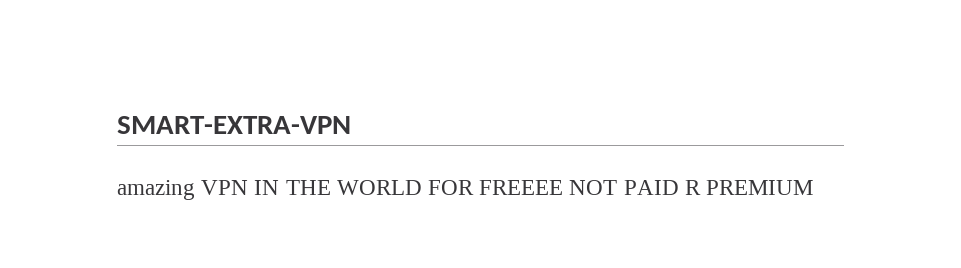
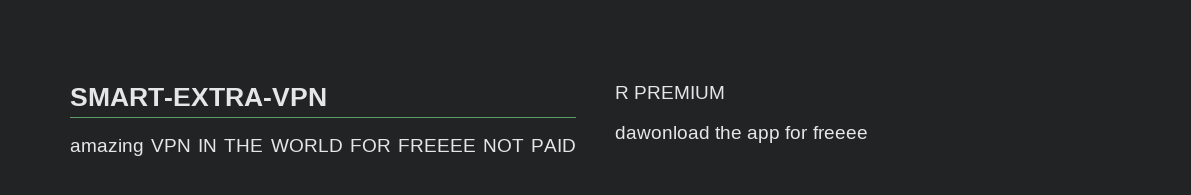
+ dawonload the app for freeee

